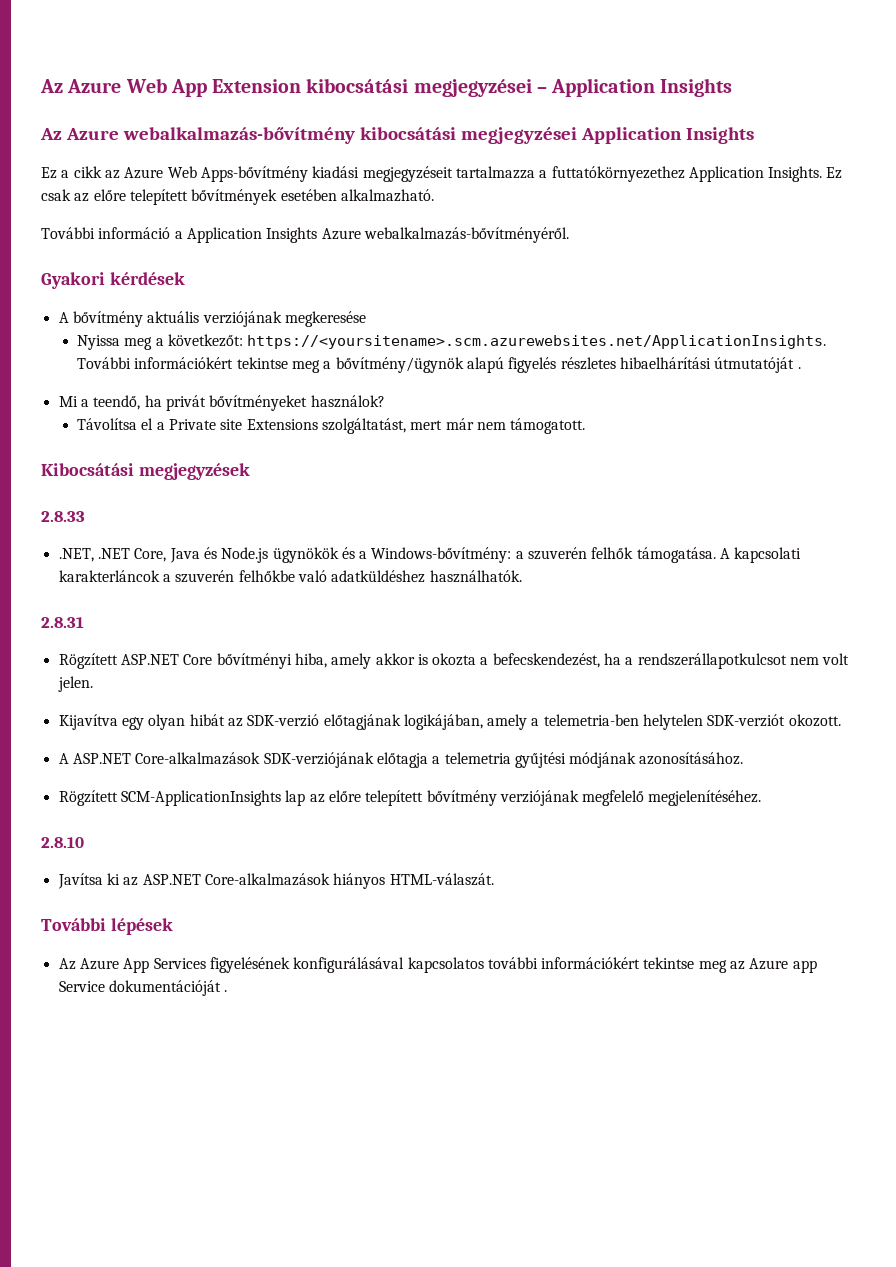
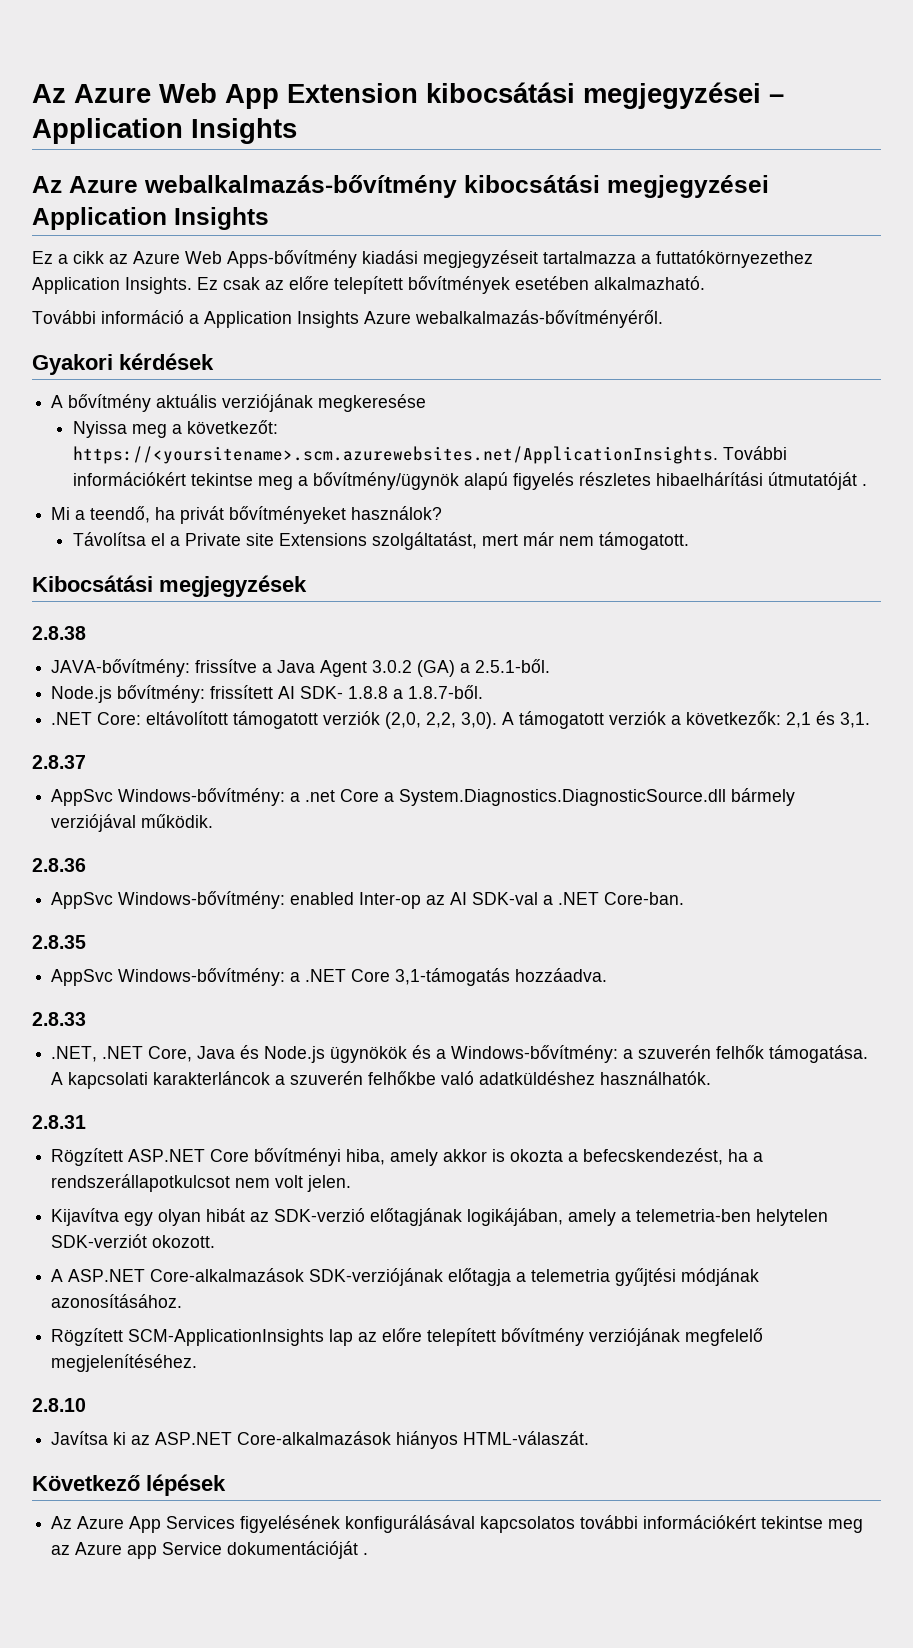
+ 2.8.38
+ JAVA-bővítmény: frissítve a Java Agent 3.0.2 (GA) a 2.5.1-ből.
+ Node.js bővítmény: frissített AI SDK- 1.8.8 a 1.8.7-ből.
+ .NET Core: eltávolított támogatott verziók (2,0, 2,2, 3,0). A támogatott verziók a következők: 2,1 és 3,1.
+ 2.8.37
+ AppSvc Windows-bővítmény: a .net Core a System.Diagnostics.DiagnosticSource.dll bármely verziójával működik.
+ 2.8.36
+ AppSvc Windows-bővítmény: enabled Inter-op az AI SDK-val a .NET Core-ban.
+ 2.8.35
+ AppSvc Windows-bővítmény: a .NET Core 3,1-támogatás hozzáadva.
- További lépések
+ Következő lépések

